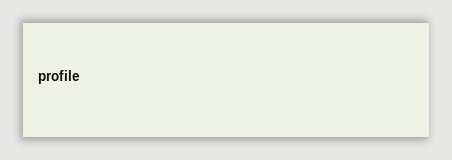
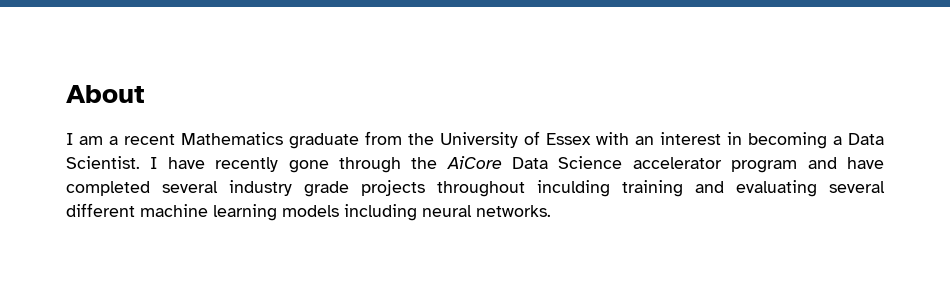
- profile
+ About
+ I am a recent Mathematics graduate from the University of Essex with an interest in becoming a Data Scientist. I have recently gone through the AiCore Data Science accelerator program and have completed several industry grade projects throughout inculding training and evaluating several different machine learning models including neural networks.

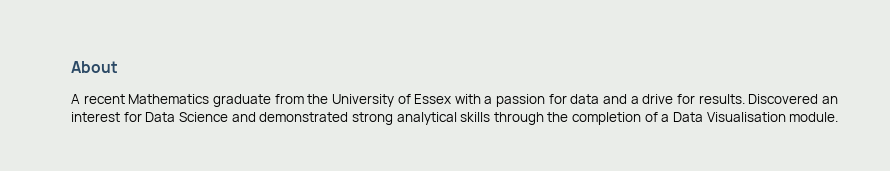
- I am a recent Mathematics graduate from the University of Essex with an interest in becoming a Data Scientist. I have recently gone through the AiCore Data Science accelerator program and have completed several industry grade projects throughout inculding training and evaluating several different machine learning models including neural networks.
+ A recent Mathematics graduate from the University of Essex with a passion for data and a drive for results. Discovered an interest for Data Science and demonstrated strong analytical skills through the completion of a Data Visualisation module.

